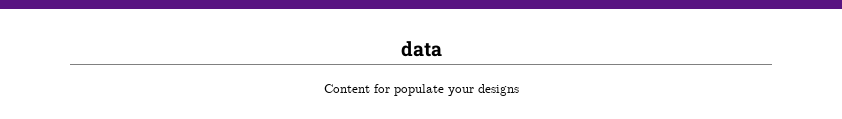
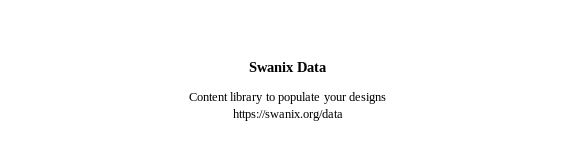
- data
+ Swanix Data
- Content for populate your designs
+ Content library to populate your designs
+ https://swanix.org/data

